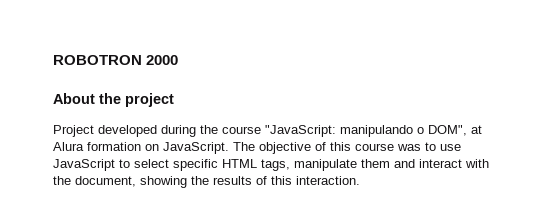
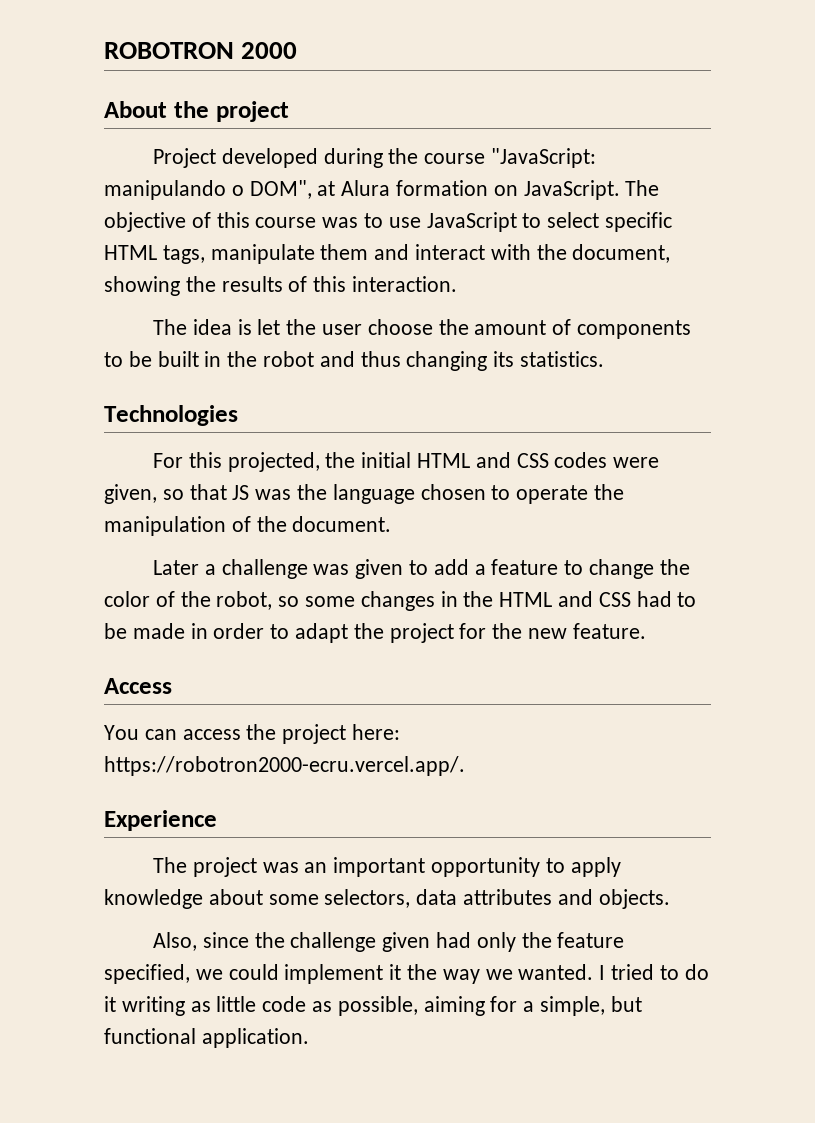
+ The idea is let the user choose the amount of components to be built in the robot and thus changing its statistics.
+ Technologies
+ For this projected, the initial HTML and CSS codes were given, so that JS was the language chosen to operate the manipulation of the document.
+ Later a challenge was given to add a feature to change the color of the robot, so some changes in the HTML and CSS had to be made in order to adapt the project for the new feature.
+ Access
+ You can access the project here: https://robotron2000-ecru.vercel.app/.
+ Experience
+ The project was an important opportunity to apply knowledge about some selectors, data attributes and objects.
+ Also, since the challenge given had only the feature specified, we could implement it the way we wanted. I tried to do it writing as little code as possible, aiming for a simple, but functional application.

